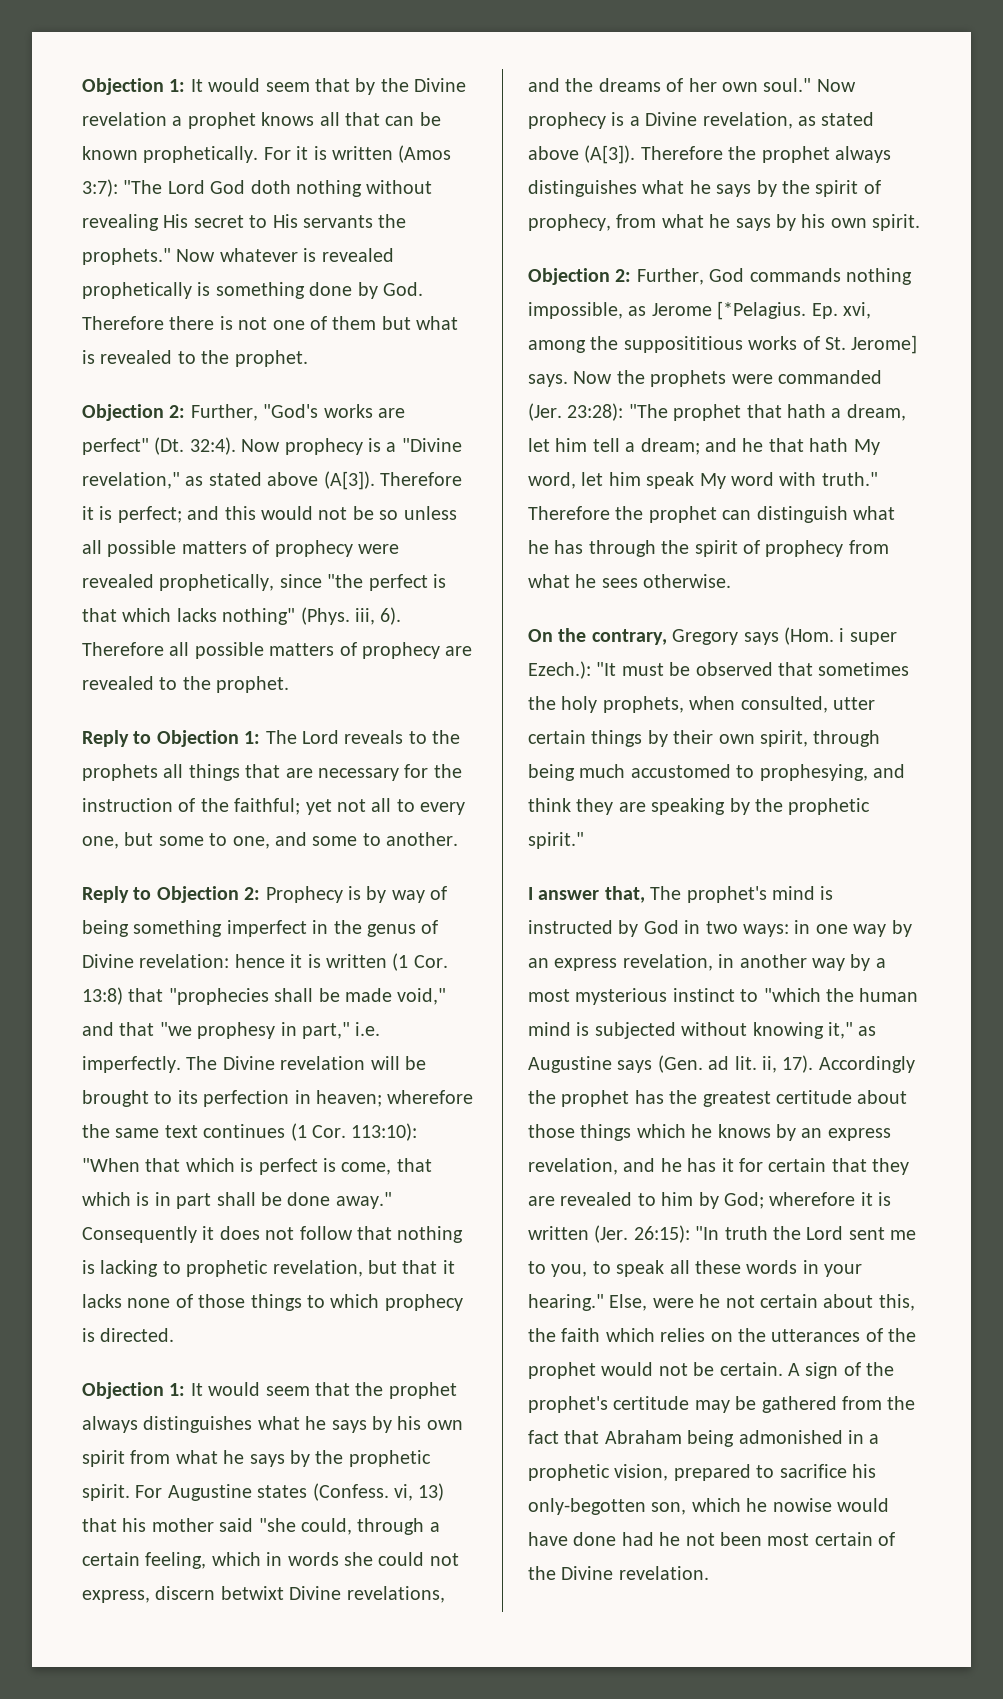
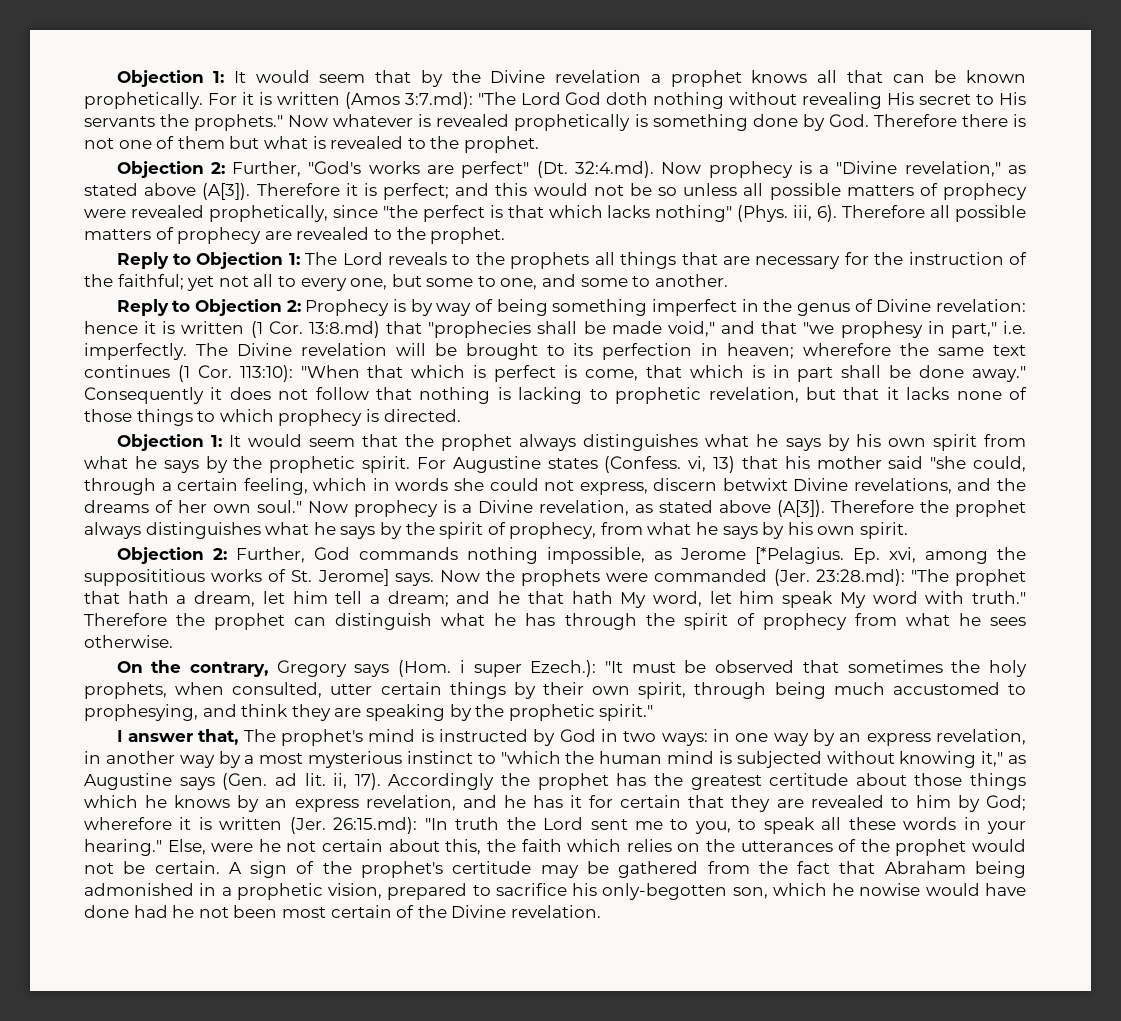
- For it is written (Amos 3:7): "The Lord God doth nothing without revealing His secret to His servants the prophets."
+ For it is written (Amos 3:7.md): "The Lord God doth nothing without revealing His secret to His servants the prophets."
- Objection 2: Further, "God's works are perfect" (Dt. 32:4). Now prophecy is a "Divine revelation," as stated above (A[3]).
+ Objection 2: Further, "God's works are perfect" (Dt. 32:4.md). Now prophecy is a "Divine revelation," as stated above (A[3]).
- Reply to Objection 2: Prophecy is by way of being something imperfect in the genus of Divine revelation: hence it is written (1 Cor. 13:8) that "prophecies shall be made void," and that "we prophesy in part," i.e. imperfectly.
+ Reply to Objection 2: Prophecy is by way of being something imperfect in the genus of Divine revelation: hence it is written (1 Cor. 13:8.md) that "prophecies shall be made void," and that "we prophesy in part," i.e. imperfectly.
- Now the prophets were commanded (Jer. 23:28): "The prophet that hath a dream, let him tell a dream; and he that hath My word, let him speak My word with truth."
+ Now the prophets were commanded (Jer. 23:28.md): "The prophet that hath a dream, let him tell a dream; and he that hath My word, let him speak My word with truth."
- Accordingly the prophet has the greatest certitude about those things which he knows by an express revelation, and he has it for certain that they are revealed to him by God; wherefore it is written (Jer. 26:15): "In truth the Lord sent me to you, to speak all these words in your hearing."
+ Accordingly the prophet has the greatest certitude about those things which he knows by an express revelation, and he has it for certain that they are revealed to him by God; wherefore it is written (Jer. 26:15.md): "In truth the Lord sent me to you, to speak all these words in your hearing."

